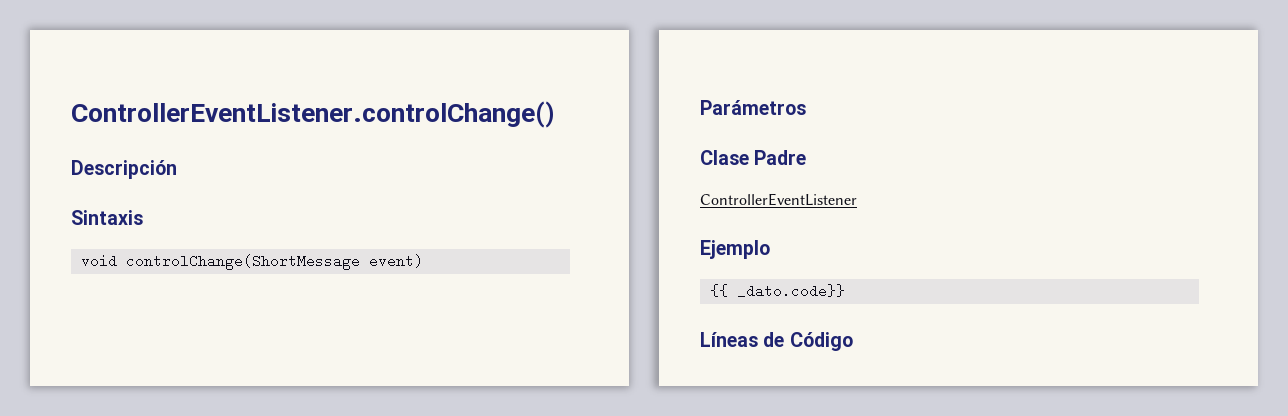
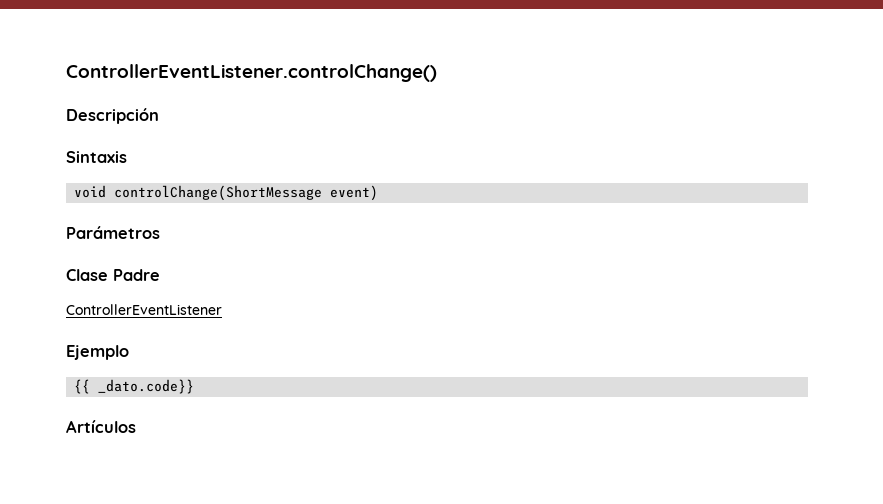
- Líneas de Código
+ Artículos

